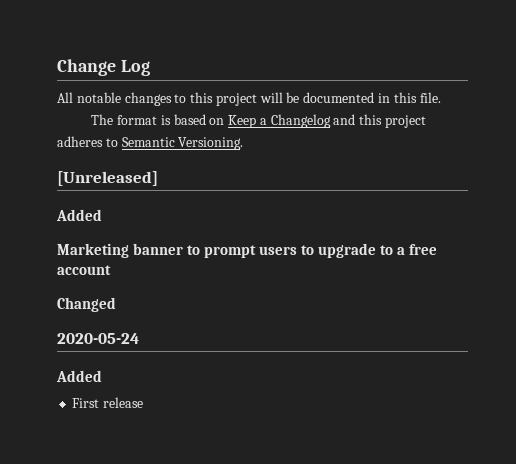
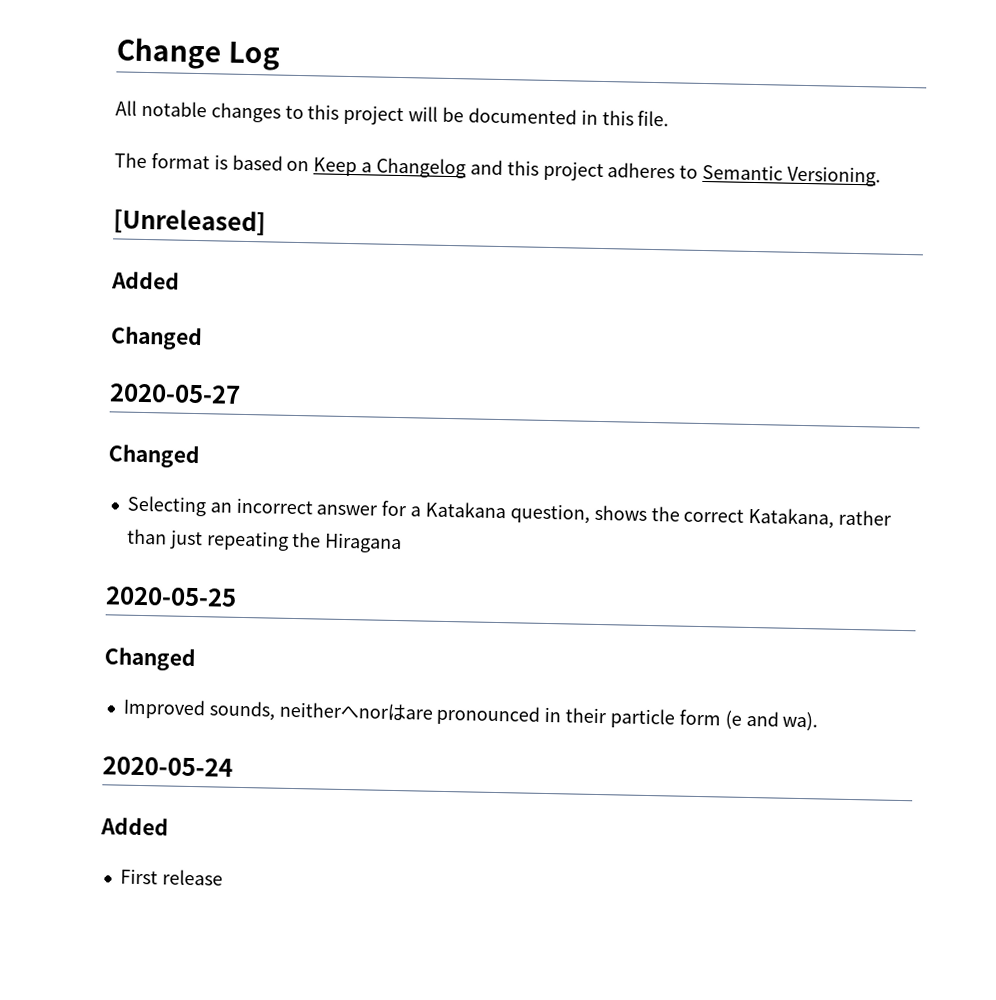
  [Unreleased]
  Added
- Marketing banner to prompt users to upgrade to a free account
  Changed
+ 2020-05-27
+ Changed
+ Selecting an incorrect answer for a Katakana question, shows the correct Katakana, rather than just repeating the Hiragana
+ 2020-05-25
+ Changed
+ Improved sounds, neitherへnorはare pronounced in their particle form (e and wa).

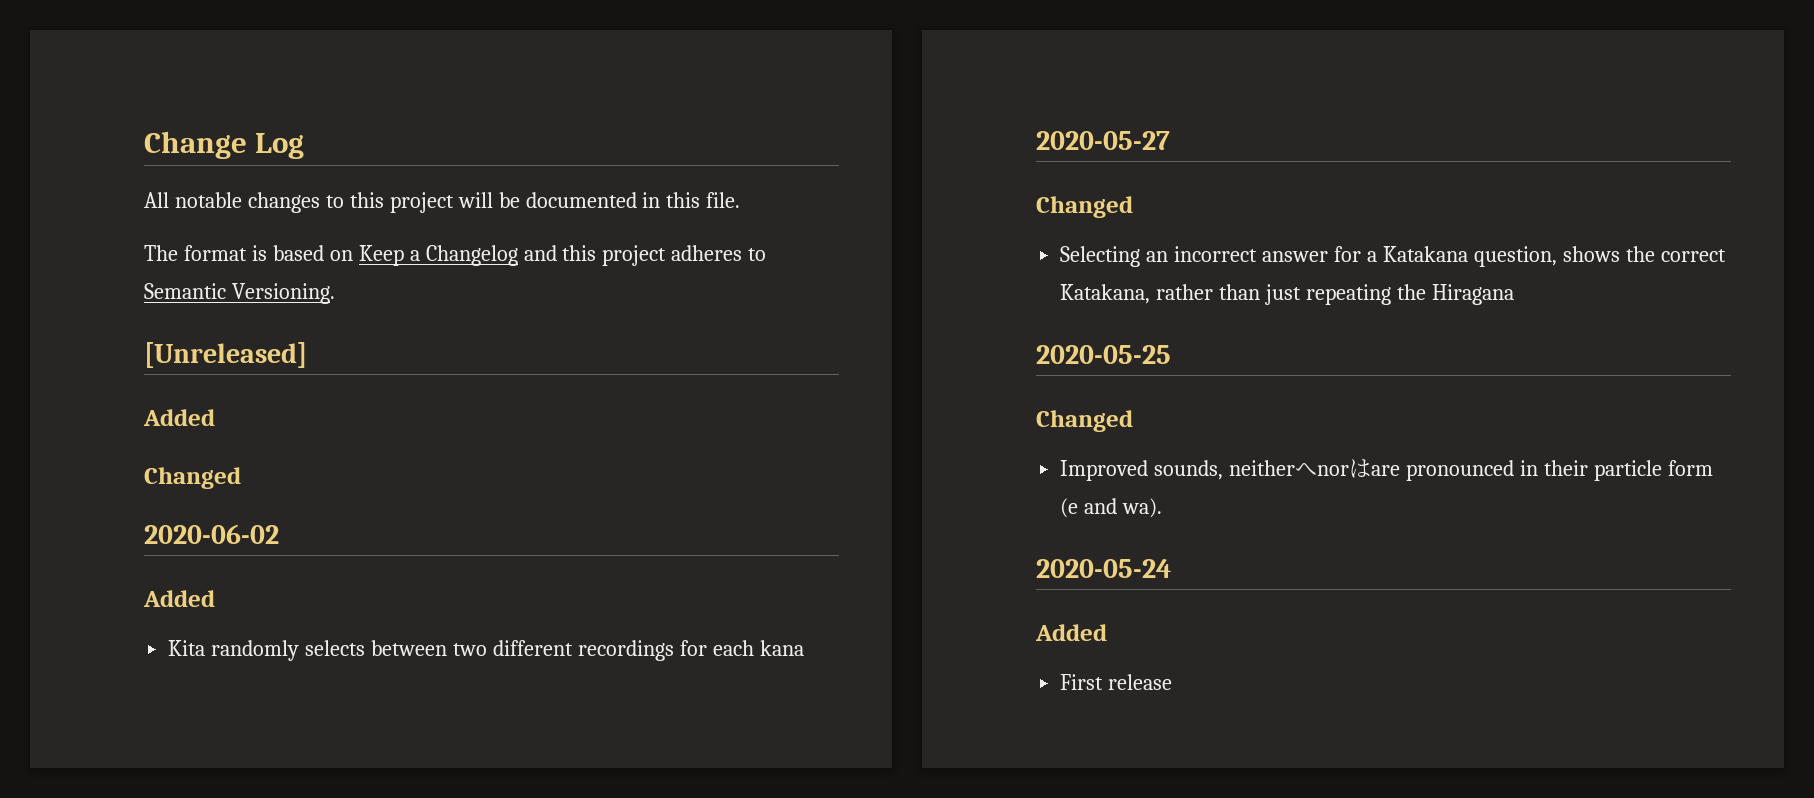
+ 2020-06-02
+ Added
+ Kita randomly selects between two different recordings for each kana

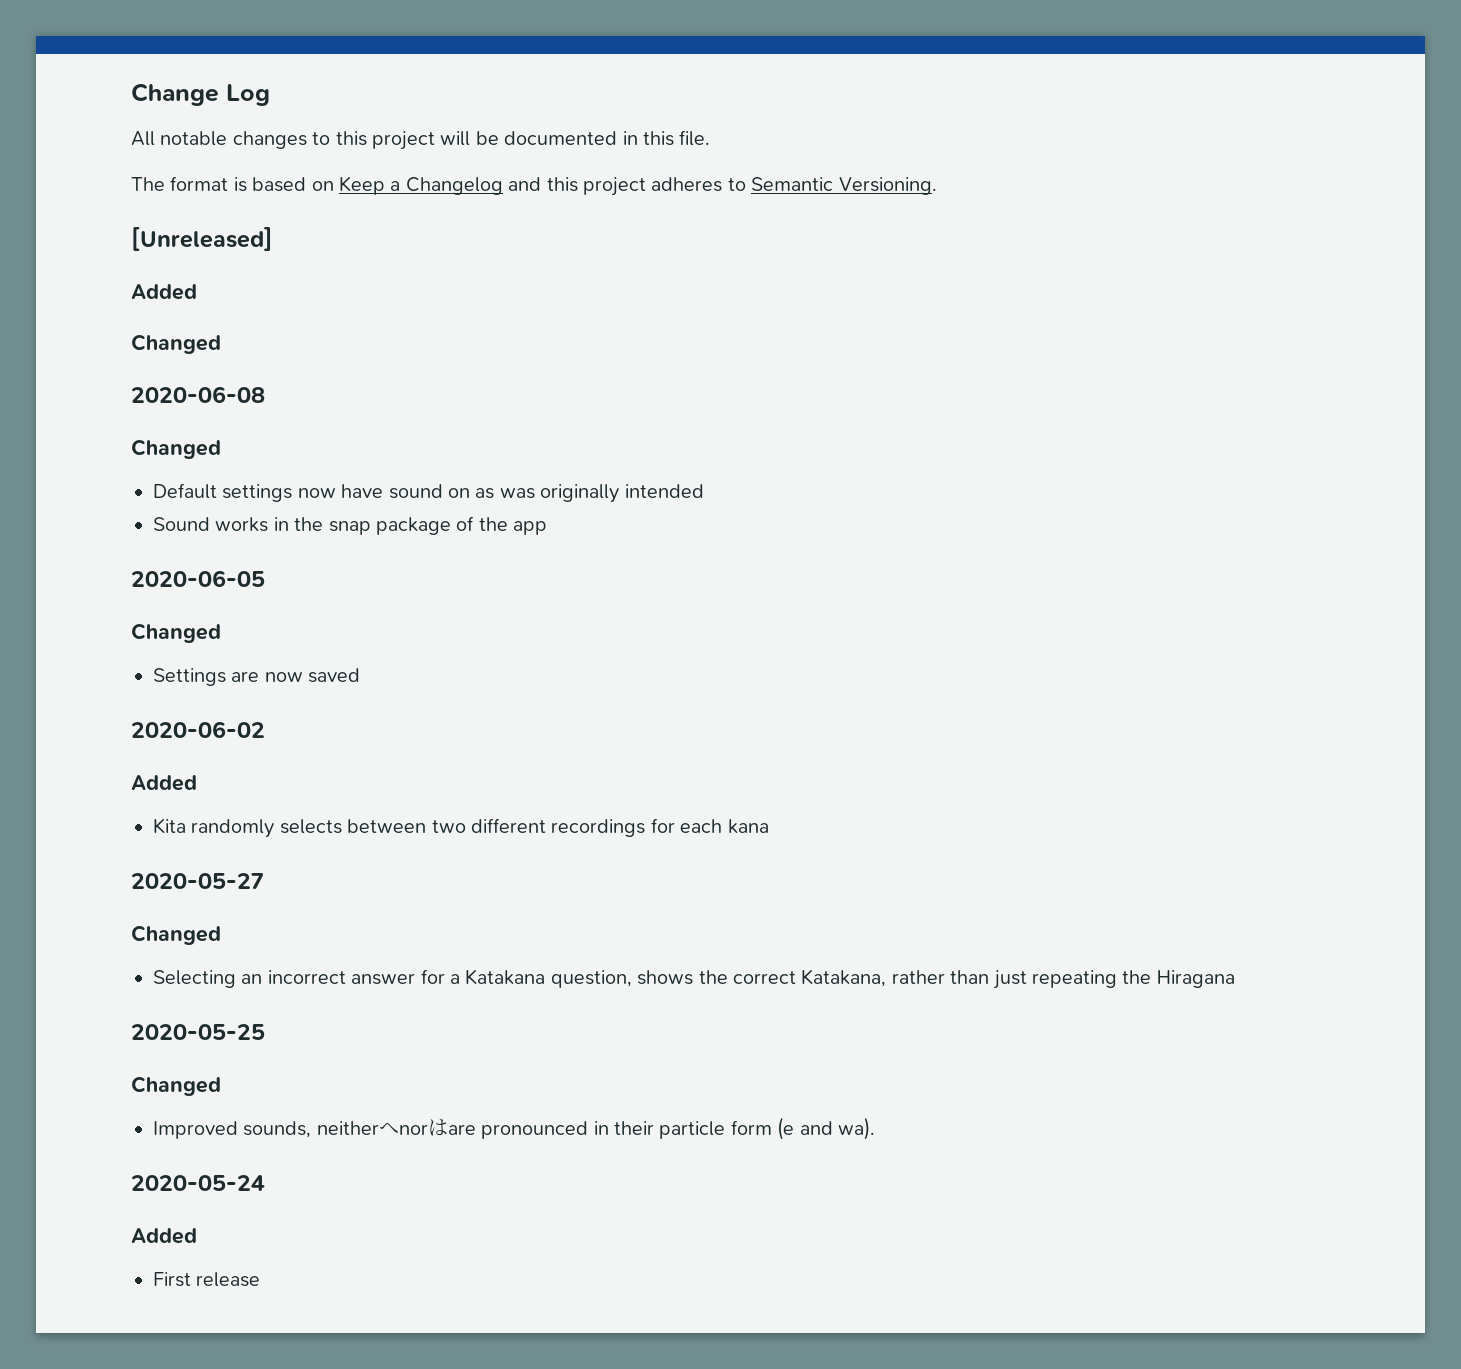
+ 2020-06-08
+ Changed
+ Default settings now have sound on as was originally intended
+ Sound works in the snap package of the app
+ 2020-06-05
+ Changed
+ Settings are now saved

